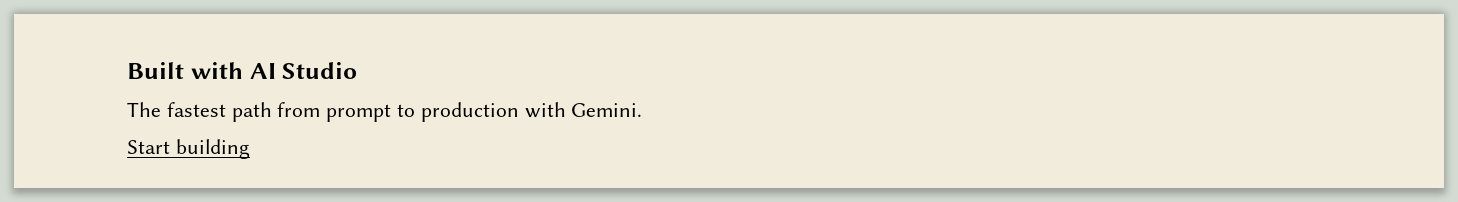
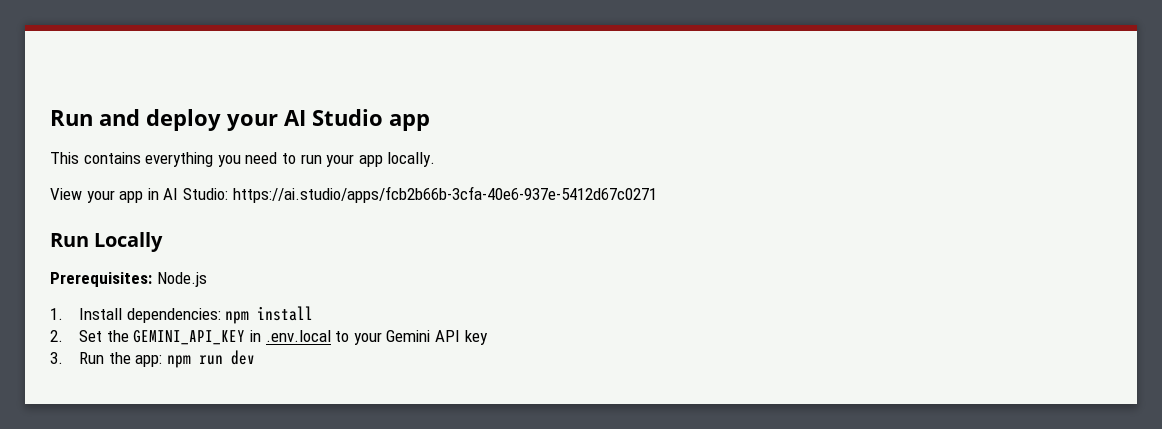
- Built with AI Studio
- The fastest path from prompt to production with Gemini.
- Start building
+ Run and deploy your AI Studio app
+ This contains everything you need to run your app locally.
+ View your app in AI Studio: https://ai.studio/apps/fcb2b66b-3cfa-40e6-937e-5412d67c0271
+ Run Locally
+ Prerequisites: Node.js
+ 1. Install dependencies: npm install
+ 2. Set the GEMINI_API_KEY in .env.local to your Gemini API key
+ 3. Run the app: npm run dev

